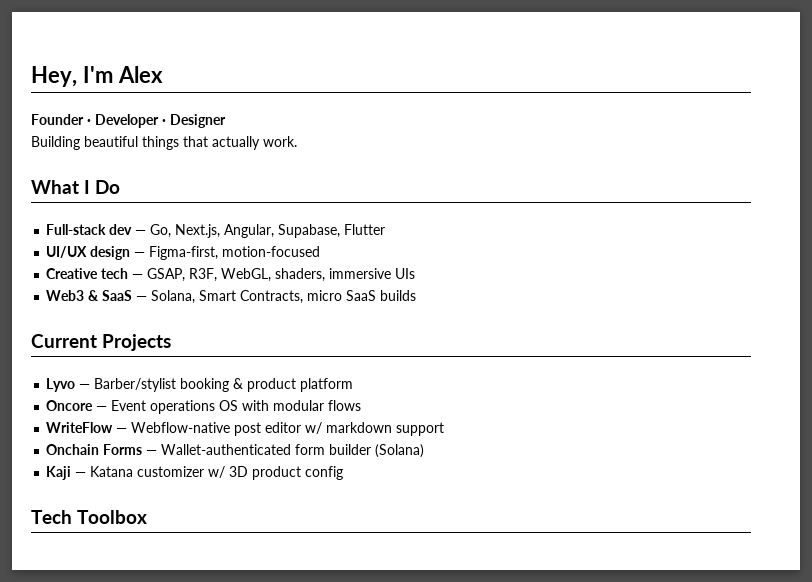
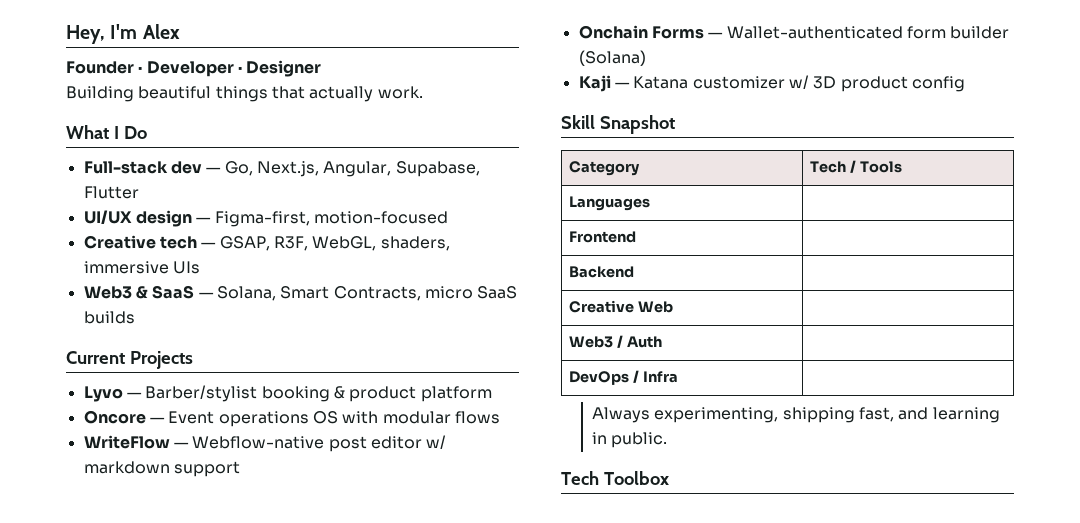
+ Skill Snapshot
+ Category | Tech / Tools
+ Languages |
+ Frontend |
+ Backend |
+ Creative Web |
+ Web3 / Auth |
+ DevOps / Infra |
+ Always experimenting, shipping fast, and learning in public.

